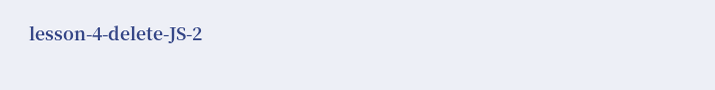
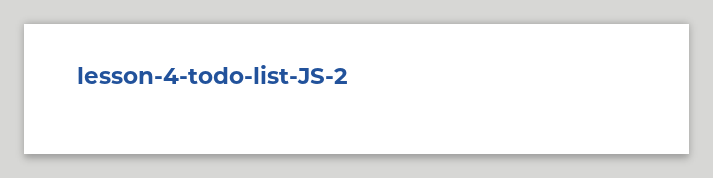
- lesson-4-delete-JS-2
+ lesson-4-todo-list-JS-2

